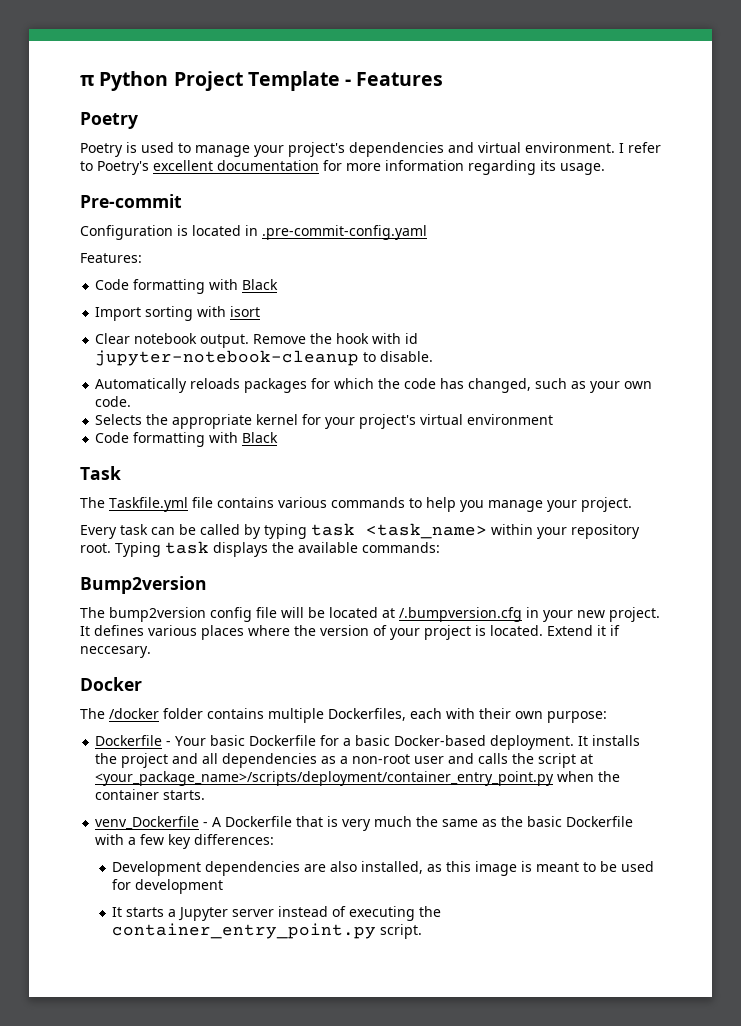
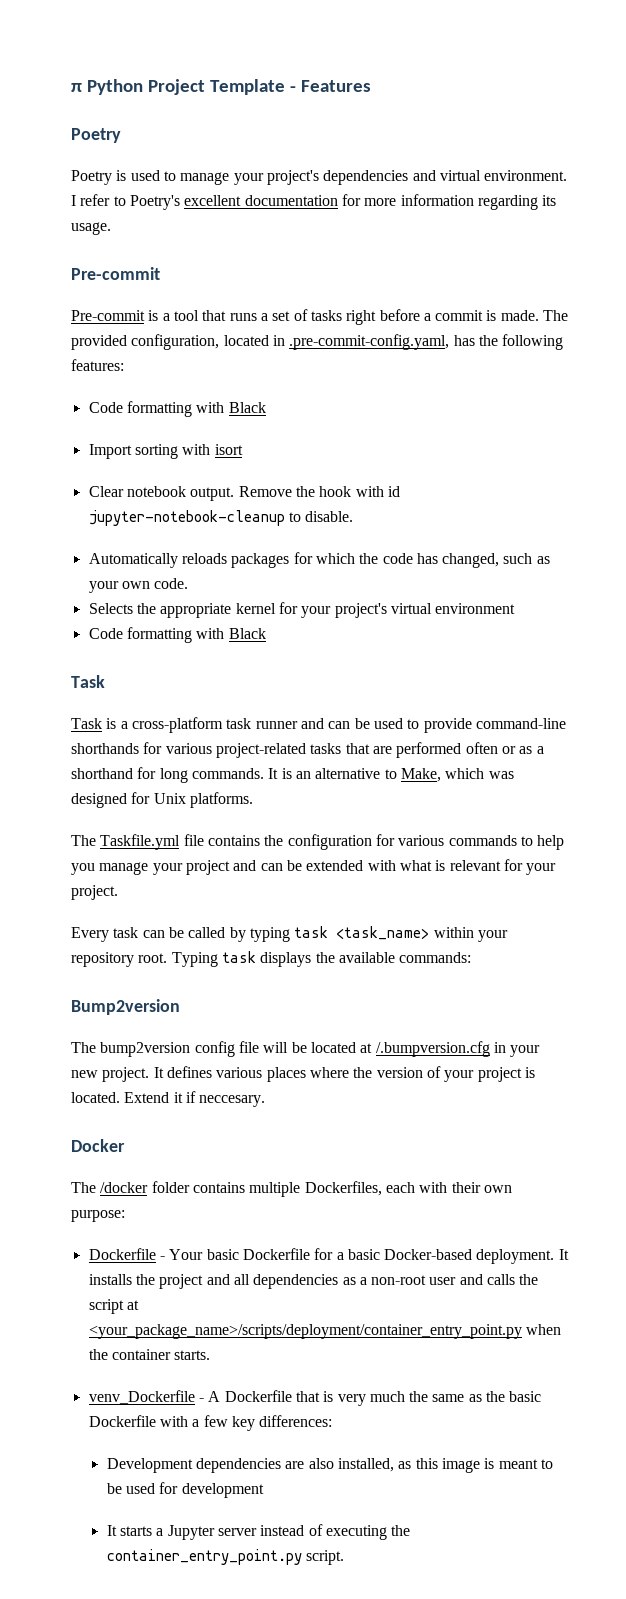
- Configuration is located in .pre-commit-config.yaml
- Features:
+ Pre-commit is a tool that runs a set of tasks right before a commit is made. The provided configuration, located in .pre-commit-config.yaml, has the following features:
+ Task is a cross-platform task runner and can be used to provide command-line shorthands for various project-related tasks that are performed often or as a shorthand for long commands. It is an alternative to Make, which was designed for Unix platforms.
- The Taskfile.yml file contains various commands to help you manage your project.
+ The Taskfile.yml file contains the configuration for various commands to help you manage your project and can be extended with what is relevant for your project.

